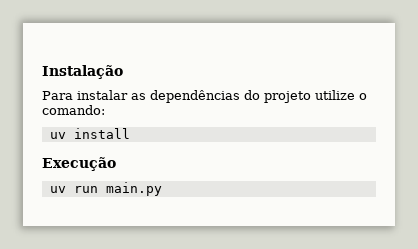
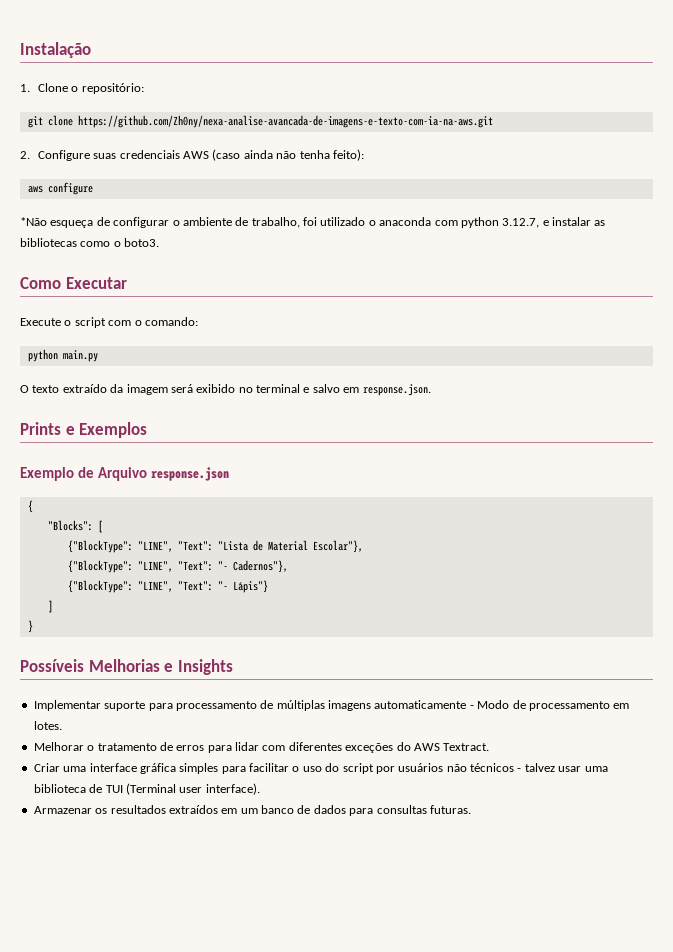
- Para instalar as dependências do projeto utilize o comando:
- uv install
- Execução
- uv run main.py
+ 1. Clone o repositório:
+ git clone https://github.com/Zh0ny/nexa-analise-avancada-de-imagens-e-texto-com-ia-na-aws.git
+ 2. Configure suas credenciais AWS (caso ainda não tenha feito):
+ aws configure
+ *Não esqueça de configurar o ambiente de trabalho, foi utilizado o anaconda com python 3.12.7, e instalar as bibliotecas como o boto3.
+ Como Executar
+ Execute o script com o comando:
+ python main.py
+ O texto extraído da imagem será exibido no terminal e salvo em response.json.
+ Prints e Exemplos
+ Exemplo de Arquivo response.json
+ {
+ "Blocks": [
+ {"BlockType": "LINE", "Text": "Lista de Material Escolar"},
+ {"BlockType": "LINE", "Text": "- Cadernos"},
+ {"BlockType": "LINE", "Text": "- Lápis"}
+ ]
+ }
+ Possíveis Melhorias e Insights
+ Implementar suporte para processamento de múltiplas imagens automaticamente - Modo de processamento em lotes.
+ Melhorar o tratamento de erros para lidar com diferentes exceções do AWS Textract.
+ Criar uma interface gráfica simples para facilitar o uso do script por usuários não técnicos - talvez usar uma biblioteca de TUI (Terminal user interface).
+ Armazenar os resultados extraídos em um banco de dados para consultas futuras.

